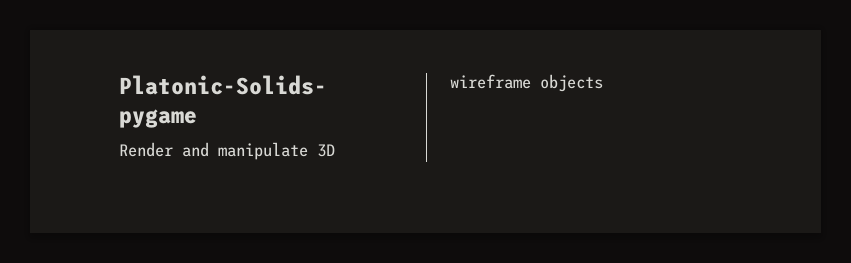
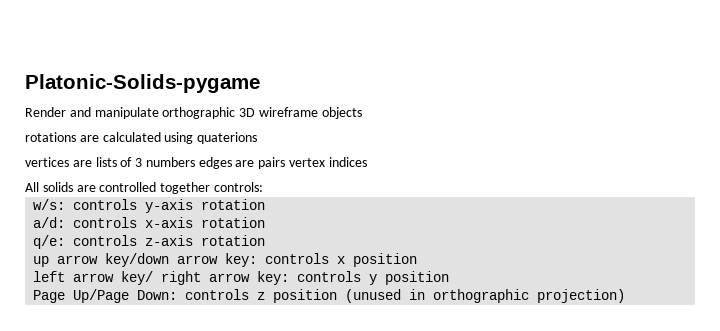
- Render and manipulate 3D wireframe objects
+ Render and manipulate orthographic 3D wireframe objects
+ rotations are calculated using quaterions
+ vertices are lists of 3 numbers edges are pairs vertex indices
+ All solids are controlled together controls:
+ w/s: controls y-axis rotation
+ a/d: controls x-axis rotation
+ q/e: controls z-axis rotation
+ up arrow key/down arrow key: controls x position
+ left arrow key/ right arrow key: controls y position
+ Page Up/Page Down: controls z position (unused in orthographic projection)

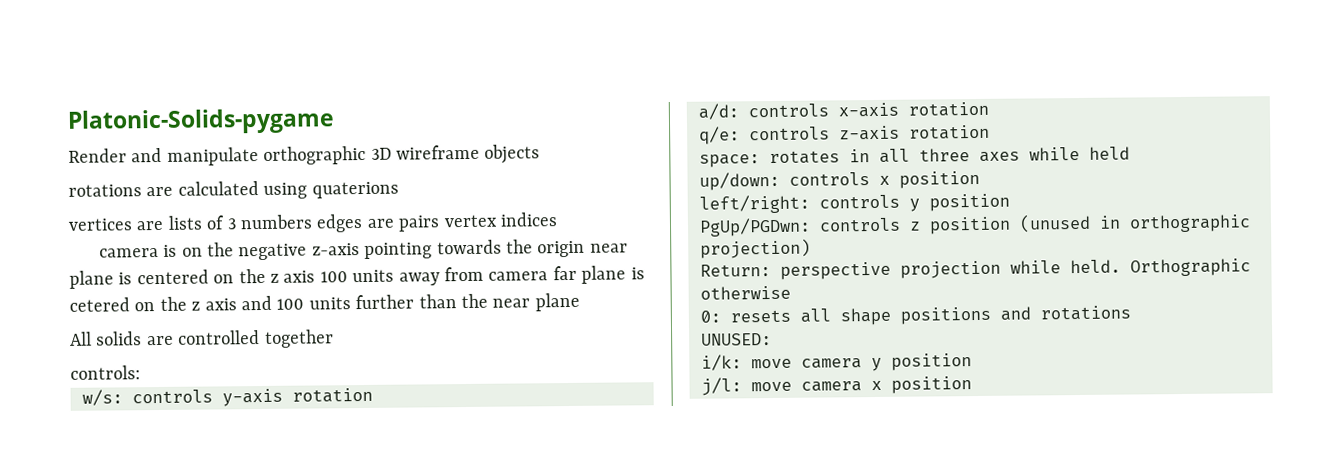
+ camera is on the negative z-axis pointing towards the origin near plane is centered on the z axis 100 units away from camera far plane is cetered on the z axis and 100 units further than the near plane
- All solids are controlled together controls:
+ All solids are controlled together
+ controls:
- up arrow key/down arrow key: controls x position
- left arrow key/ right arrow key: controls y position
+ space: rotates in all three axes while held
+ up/down: controls x position
+ left/right: controls y position
- Page Up/Page Down: controls z position (unused in orthographic projection)
+ PgUp/PGDwn: controls z position (unused in orthographic projection)
+ Return: perspective projection while held. Orthographic otherwise
+ 0: resets all shape positions and rotations
+ UNUSED:
+ i/k: move camera y position
+ j/l: move camera x position

